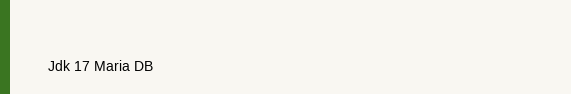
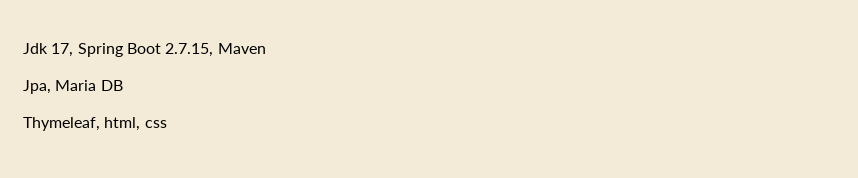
- Jdk 17 Maria DB
+ Jdk 17, Spring Boot 2.7.15, Maven
+ Jpa, Maria DB
+ Thymeleaf, html, css

